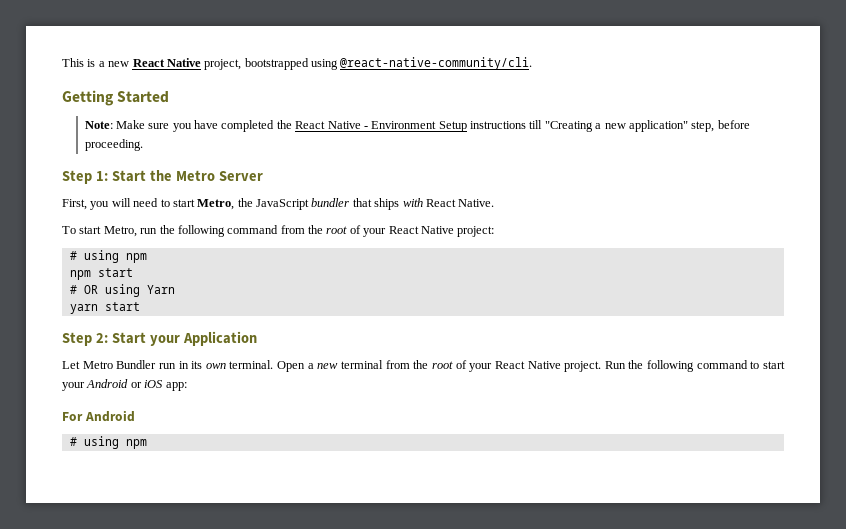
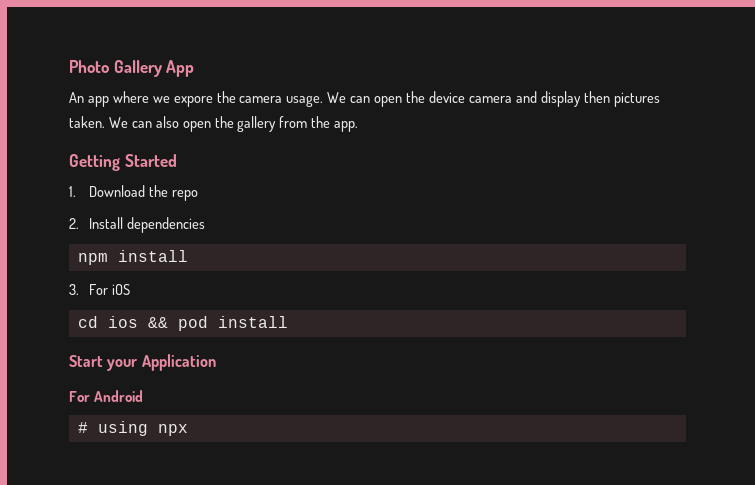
- This is a new React Native project, bootstrapped using @react-native-community/cli.
+ Photo Gallery App
+ An app where we expore the camera usage. We can open the device camera and display then pictures taken. We can also open the gallery from the app.
  Getting Started
- Note: Make sure you have completed the React Native - Environment Setup instructions till "Creating a new application" step, before proceeding.
- Step 1: Start the Metro Server
- First, you will need to start Metro, the JavaScript bundler that ships with React Native.
- To start Metro, run the following command from the root of your React Native project:
- # using npm
- npm start
- # OR using Yarn
- yarn start
- Step 2: Start your Application
- Let Metro Bundler run in its own terminal. Open a new terminal from the root of your React Native project. Run the following command to start your Android or iOS app:
+ 1. Download the repo
+ 2. Install dependencies
+ npm install
+ 3. For iOS
+ cd ios && pod install
+ Start your Application
  For Android
- # using npm
+ # using npx

